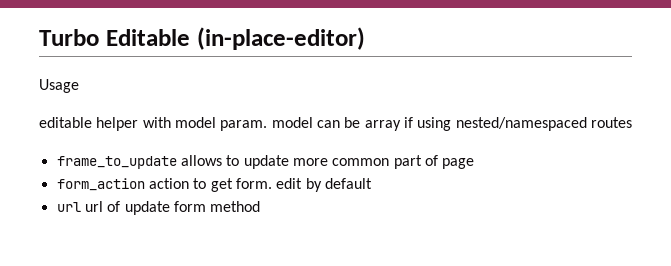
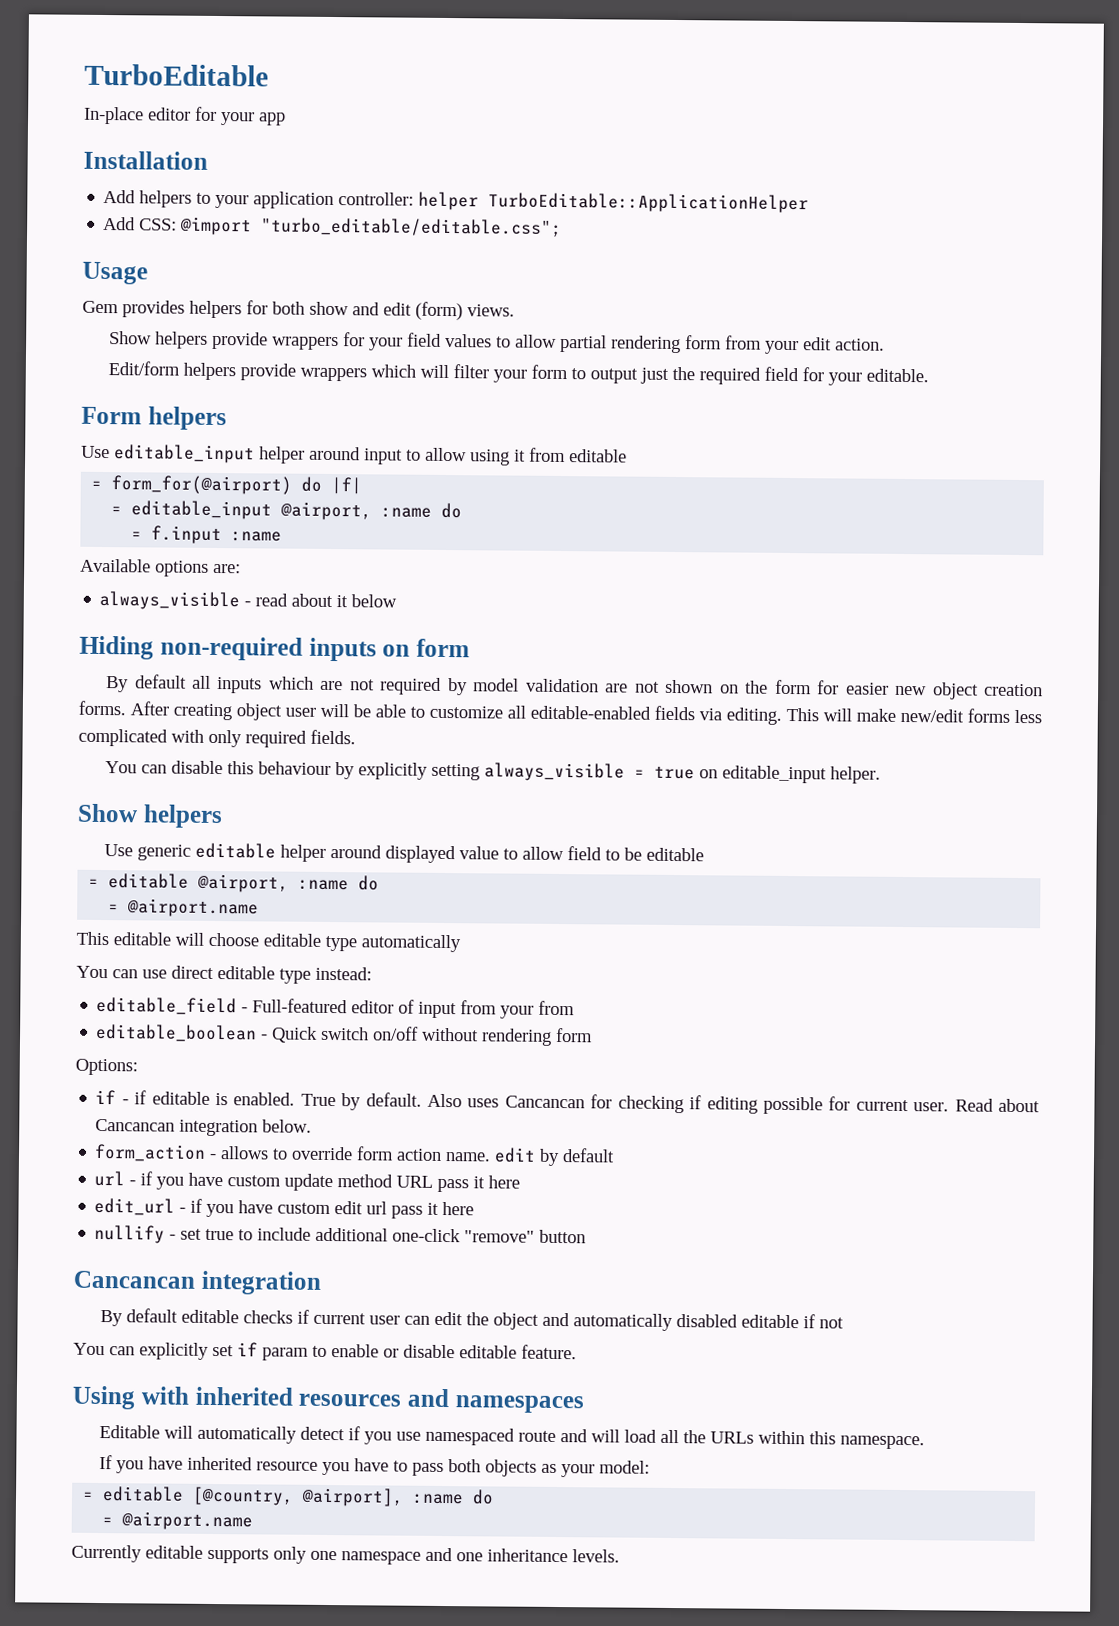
- Turbo Editable (in-place-editor)
+ TurboEditable
+ In-place editor for your app
+ Installation
+ Add helpers to your application controller: helper TurboEditable::ApplicationHelper
+ Add CSS: @import "turbo_editable/editable.css";
  Usage
- editable helper with model param. model can be array if using nested/namespaced routes
- frame_to_update allows to update more common part of page
- form_action action to get form. edit by default
- url url of update form method
+ Gem provides helpers for both show and edit (form) views.
+ Show helpers provide wrappers for your field values to allow partial rendering form from your edit action.
+ Edit/form helpers provide wrappers which will filter your form to output just the required field for your editable.
+ Form helpers
+ Use editable_input helper around input to allow using it from editable
+ = form_for(@airport) do |f|
+ = editable_input @airport, :name do
+ = f.input :name
+ Available options are:
+ always_visible - read about it below
+ Hiding non-required inputs on form
+ By default all inputs which are not required by model validation are not shown on the form for easier new object creation forms. After creating object user will be able to customize all editable-enabled fields via editing. This will make new/edit forms less complicated with only required fields.
+ You can disable this behaviour by explicitly setting always_visible = true on editable_input helper.
+ Show helpers
+ Use generic editable helper around displayed value to allow field to be editable
+ = editable @airport, :name do
+ = @airport.name
+ This editable will choose editable type automatically
+ You can use direct editable type instead:
+ editable_field - Full-featured editor of input from your from
+ editable_boolean - Quick switch on/off without rendering form
+ Options:
+ if - if editable is enabled. True by default. Also uses Cancancan for checking if editing possible for current user. Read about Cancancan integration below.
+ form_action - allows to override form action name. edit by default
+ url - if you have custom update method URL pass it here
+ edit_url - if you have custom edit url pass it here
+ nullify - set true to include additional one-click "remove" button
+ Cancancan integration
+ By default editable checks if current user can edit the object and automatically disabled editable if not
+ You can explicitly set if param to enable or disable editable feature.
+ Using with inherited resources and namespaces
+ Editable will automatically detect if you use namespaced route and will load all the URLs within this namespace.
+ If you have inherited resource you have to pass both objects as your model:
+ = editable [@country, @airport], :name do
+ = @airport.name
+ Currently editable supports only one namespace and one inheritance levels.

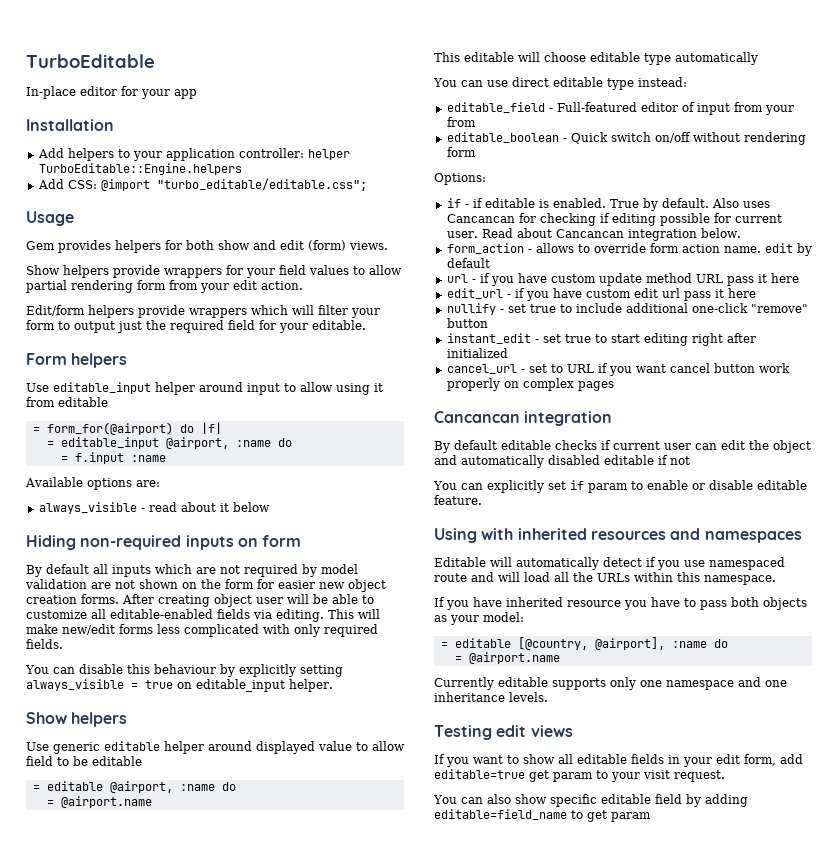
- Add helpers to your application controller: helper TurboEditable::ApplicationHelper
+ Add helpers to your application controller: helper TurboEditable::Engine.helpers
+ instant_edit - set true to start editing right after initialized
+ cancel_url - set to URL if you want cancel button work properly on complex pages
+ Testing edit views
+ If you want to show all editable fields in your edit form, add editable=true get param to your visit request.
+ You can also show specific editable field by adding editable=field_name to get param

